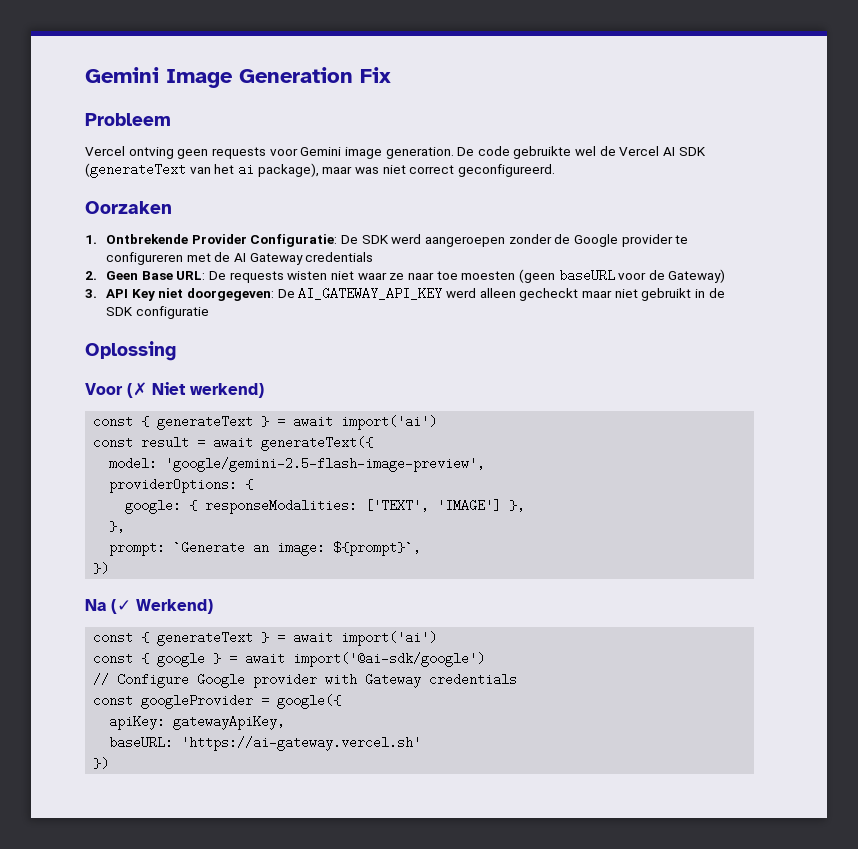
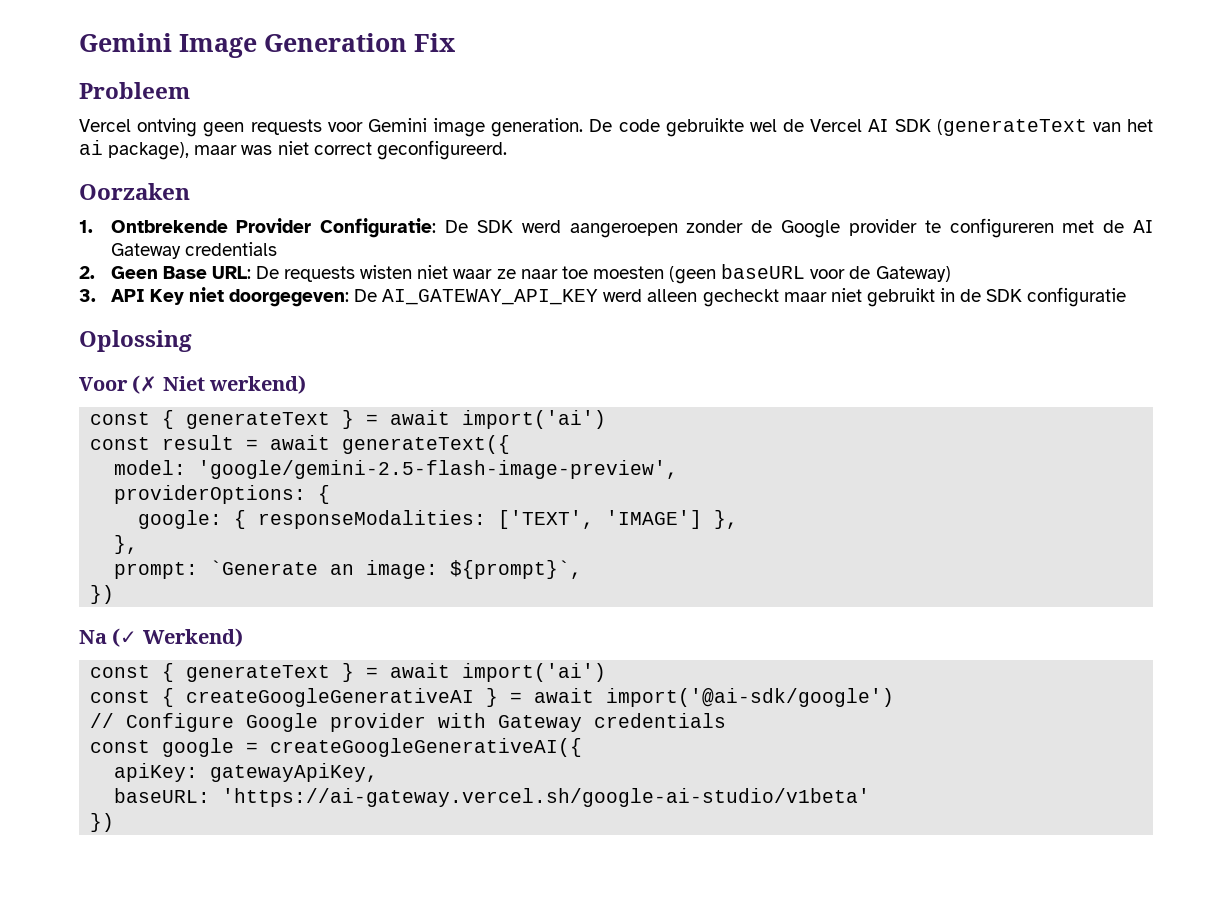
- const { google } = await import('@ai-sdk/google')
+ const { createGoogleGenerativeAI } = await import('@ai-sdk/google')
- const googleProvider = google({
+ const google = createGoogleGenerativeAI({
- baseURL: 'https://ai-gateway.vercel.sh'
+ baseURL: 'https://ai-gateway.vercel.sh/google-ai-studio/v1beta'

